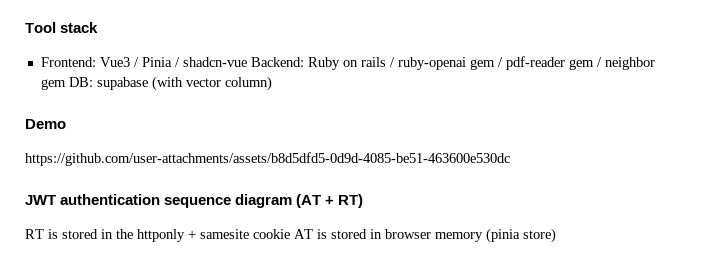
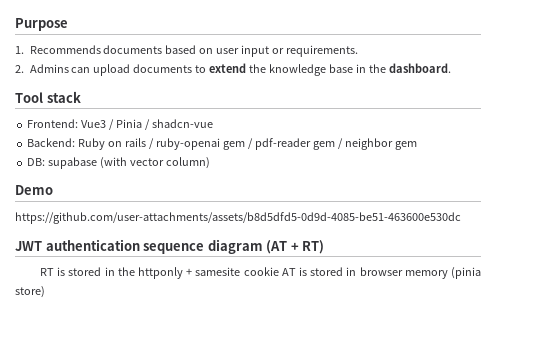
+ Purpose
+ 1. Recommends documents based on user input or requirements.
+ 2. Admins can upload documents to extend the knowledge base in the dashboard.
- Frontend: Vue3 / Pinia / shadcn-vue Backend: Ruby on rails / ruby-openai gem / pdf-reader gem / neighbor gem DB: supabase (with vector column)
+ Frontend: Vue3 / Pinia / shadcn-vue
+ Backend: Ruby on rails / ruby-openai gem / pdf-reader gem / neighbor gem
+ DB: supabase (with vector column)

